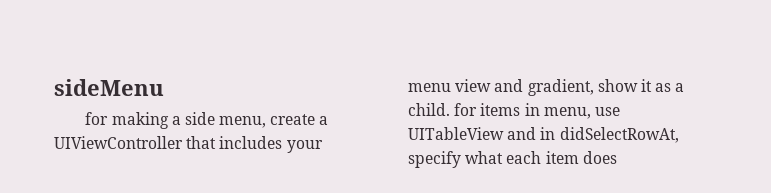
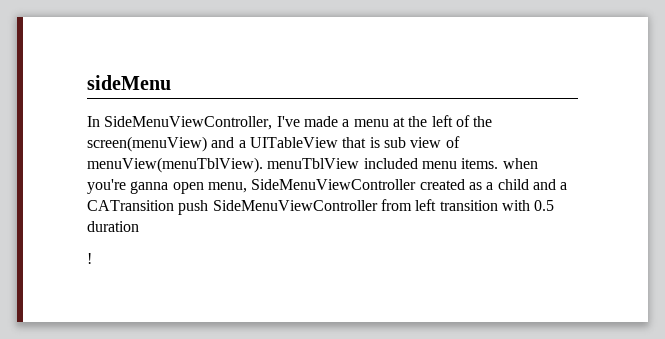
- for making a side menu, create a UIViewController that includes your menu view and gradient, show it as a child. for items in menu, use UITableView and in didSelectRowAt, specify what each item does
+ In SideMenuViewController, I've made a menu at the left of the screen(menuView) and a UITableView that is sub view of menuView(menuTblView). menuTblView included menu items. when you're ganna open menu, SideMenuViewController created as a child and a CATransition push SideMenuViewController from left transition with 0.5 duration
+ !

